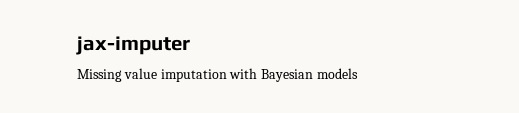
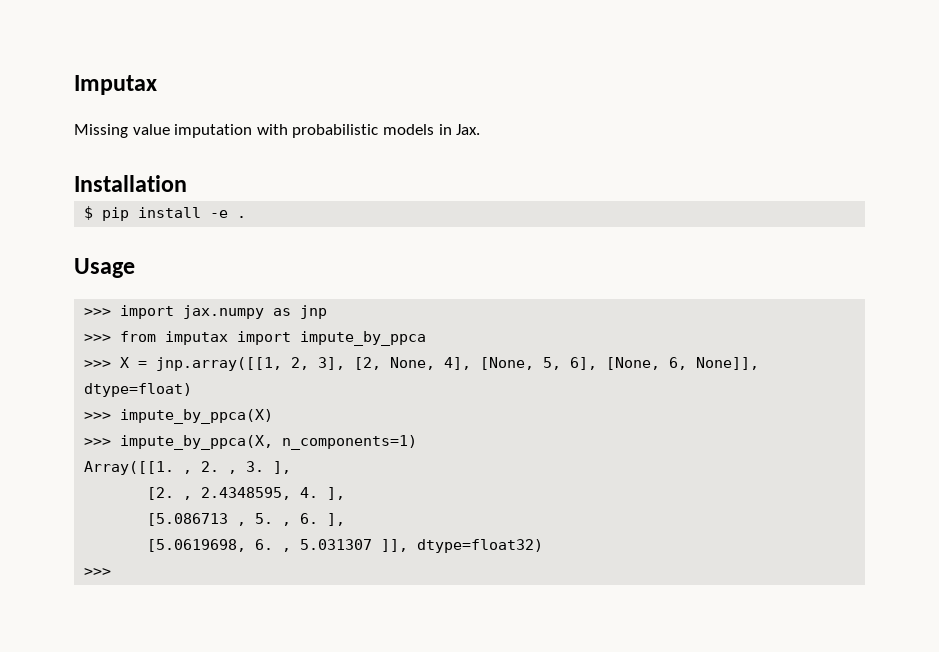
- jax-imputer
+ Imputax
- Missing value imputation with Bayesian models
+ Missing value imputation with probabilistic models in Jax.
+ Installation
+ $ pip install -e .
+ Usage
+ >>> import jax.numpy as jnp
+ >>> from imputax import impute_by_ppca
+ >>> X = jnp.array([[1, 2, 3], [2, None, 4], [None, 5, 6], [None, 6, None]], dtype=float)
+ >>> impute_by_ppca(X)
+ >>> impute_by_ppca(X, n_components=1)
+ Array([[1. , 2. , 3. ],
+ [2. , 2.4348595, 4. ],
+ [5.086713 , 5. , 6. ],
+ [5.0619698, 6. , 5.031307 ]], dtype=float32)
+ >>>

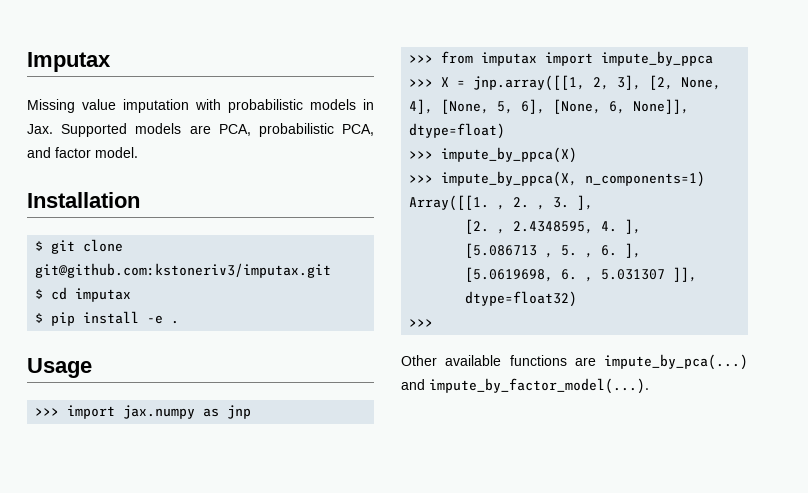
- Missing value imputation with probabilistic models in Jax.
+ Missing value imputation with probabilistic models in Jax. Supported models are PCA, probabilistic PCA, and factor model.
  Installation
+ $ git clone git@github.com:kstoneriv3/imputax.git
+ $ cd imputax
+ Other available functions are impute_by_pca(...) and impute_by_factor_model(...).

